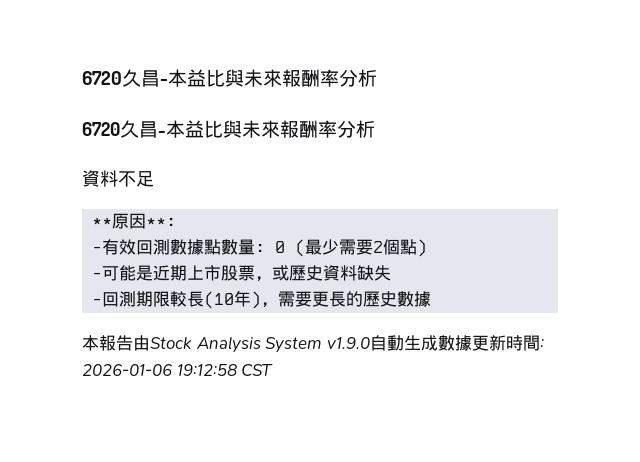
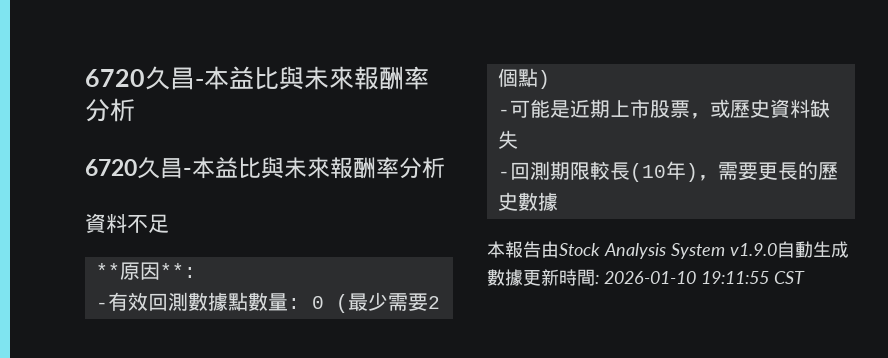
- 本報告由Stock Analysis System v1.9.0自動生成數據更新時間: 2026-01-06 19:12:58 CST
+ 本報告由Stock Analysis System v1.9.0自動生成數據更新時間: 2026-01-10 19:11:55 CST

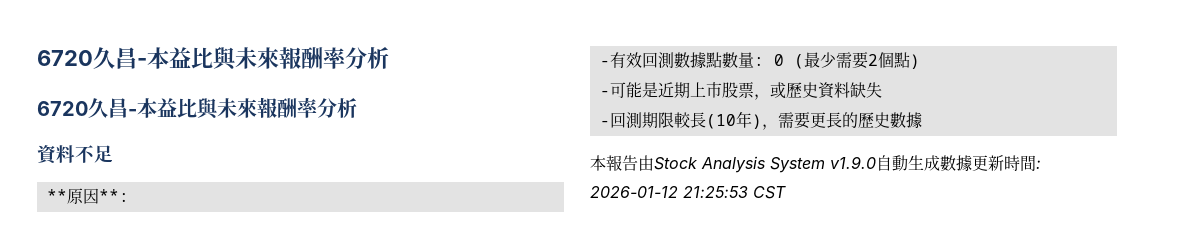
- 本報告由Stock Analysis System v1.9.0自動生成數據更新時間: 2026-01-10 19:11:55 CST
+ 本報告由Stock Analysis System v1.9.0自動生成數據更新時間: 2026-01-12 21:25:53 CST

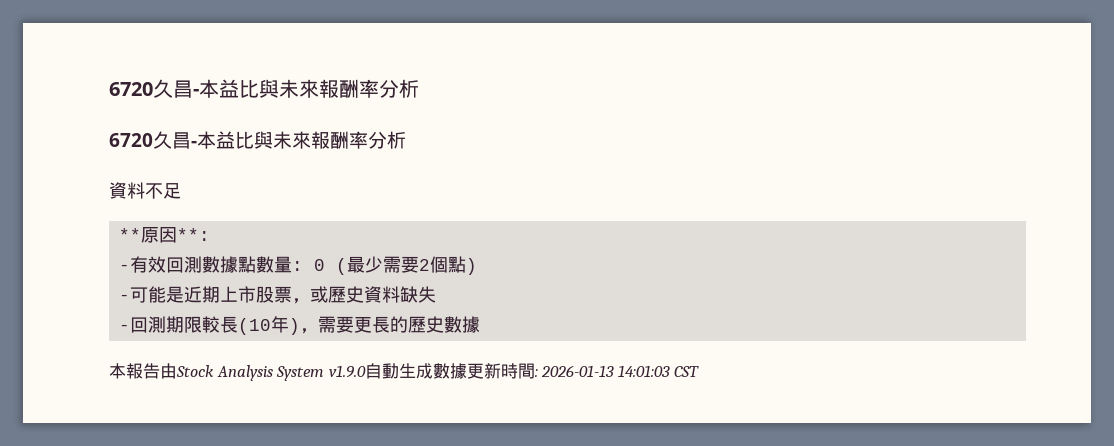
- 本報告由Stock Analysis System v1.9.0自動生成數據更新時間: 2026-01-12 21:25:53 CST
+ 本報告由Stock Analysis System v1.9.0自動生成數據更新時間: 2026-01-13 14:01:03 CST

